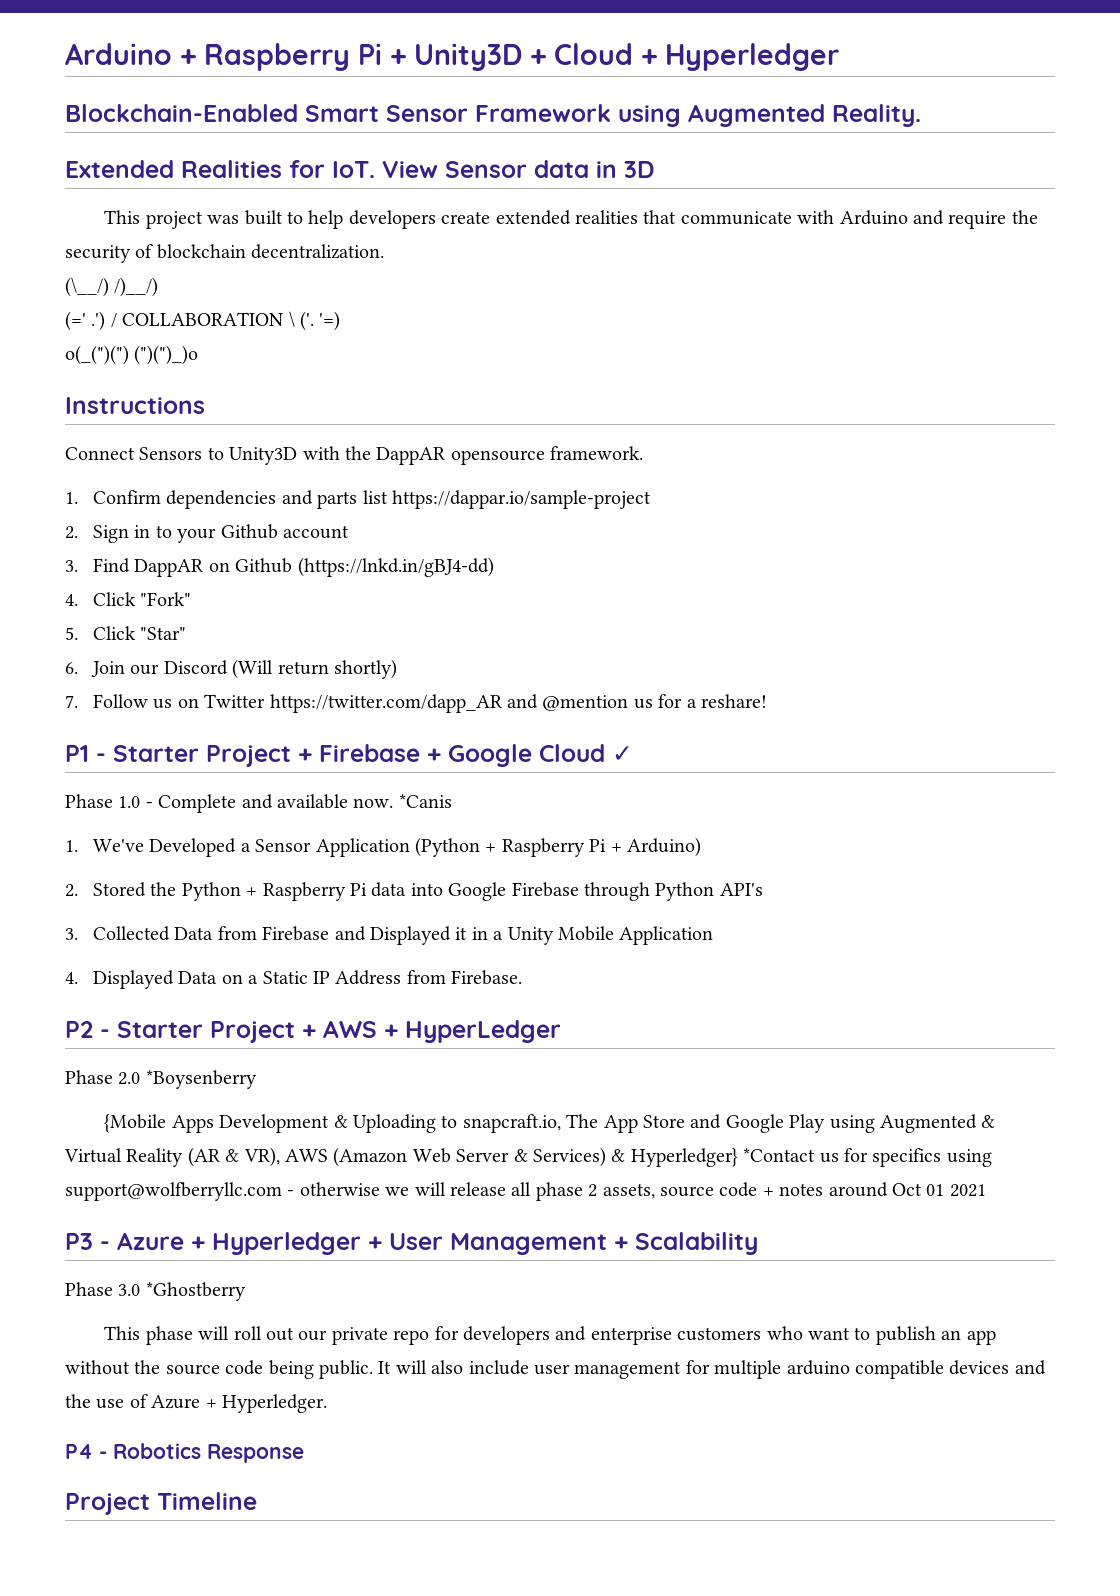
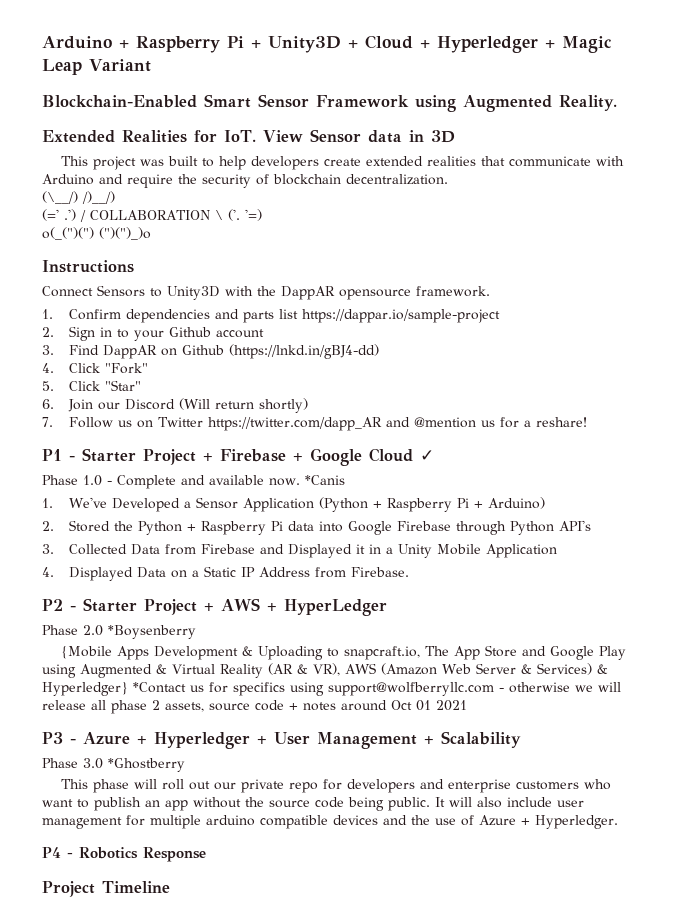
- Arduino + Raspberry Pi + Unity3D + Cloud + Hyperledger
+ Arduino + Raspberry Pi + Unity3D + Cloud + Hyperledger + Magic Leap Variant

